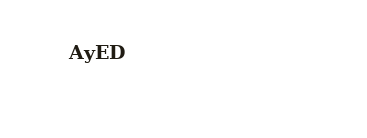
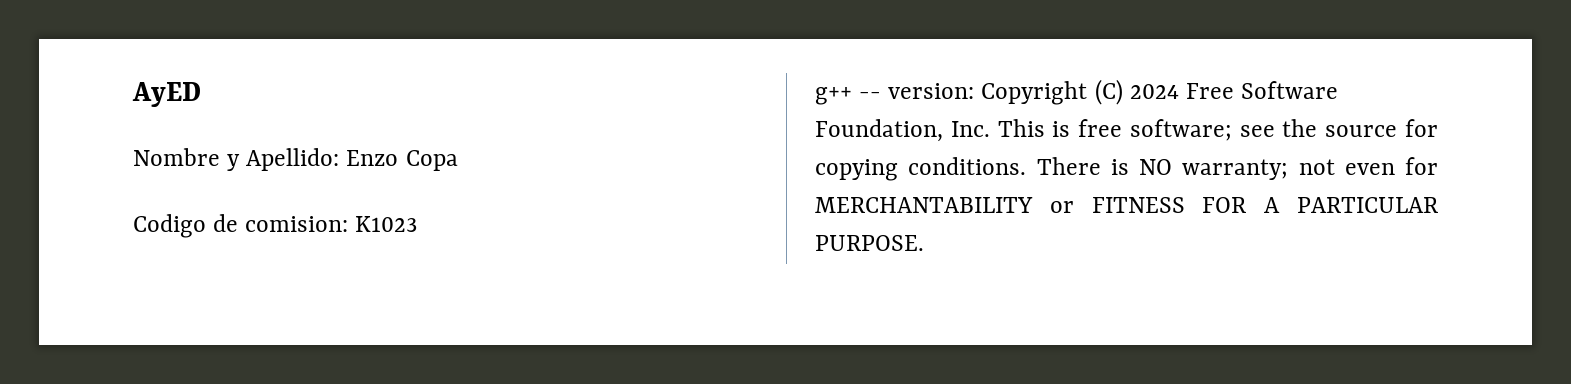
+ Nombre y Apellido: Enzo Copa
+ Codigo de comision: K1023
+ g++ -- version: Copyright (C) 2024 Free Software Foundation, Inc. This is free software; see the source for copying conditions. There is NO warranty; not even for MERCHANTABILITY or FITNESS FOR A PARTICULAR PURPOSE.

